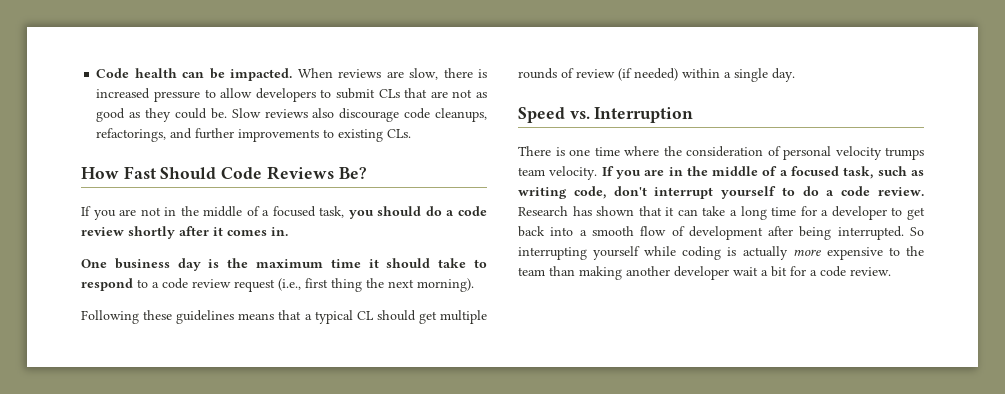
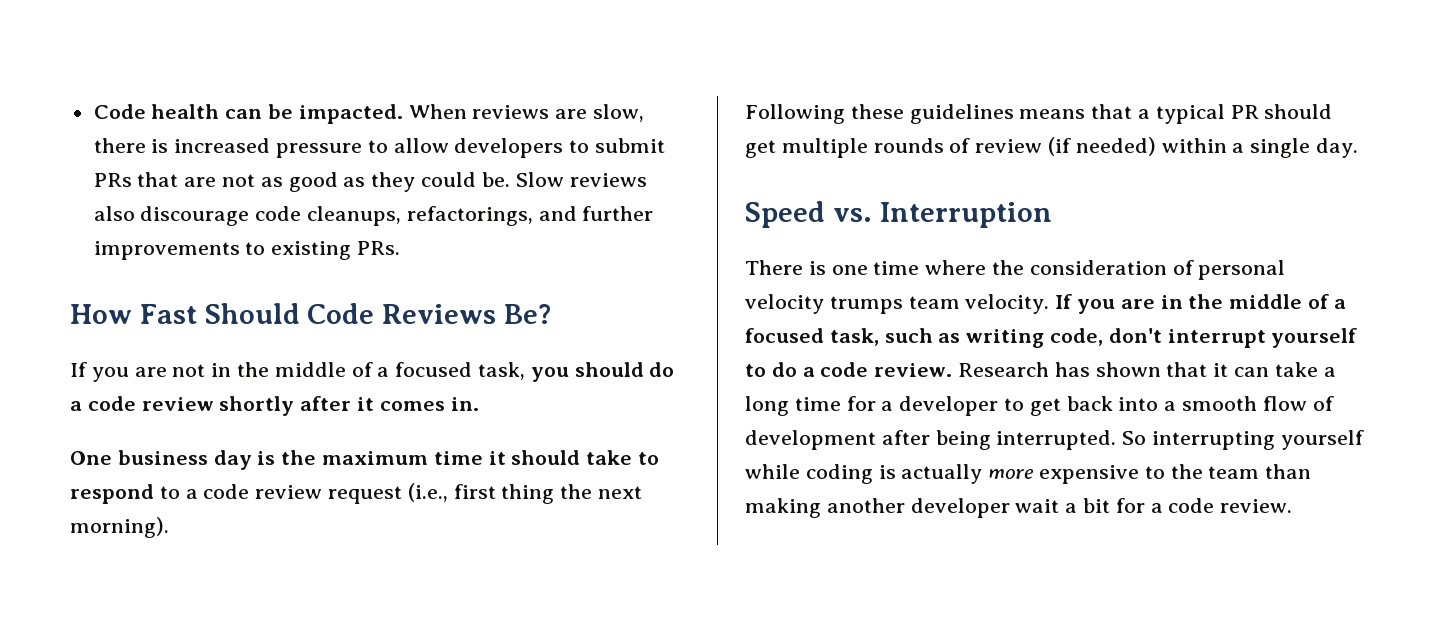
- When reviews are slow, there is increased pressure to allow developers to submit CLs that are not as good as they could be.
+ When reviews are slow, there is increased pressure to allow developers to submit PRs that are not as good as they could be.
- Slow reviews also discourage code cleanups, refactorings, and further improvements to existing CLs.
+ Slow reviews also discourage code cleanups, refactorings, and further improvements to existing PRs.
- Following these guidelines means that a typical CL should get multiple rounds of review (if needed) within a single day.
+ Following these guidelines means that a typical PR should get multiple rounds of review (if needed) within a single day.

